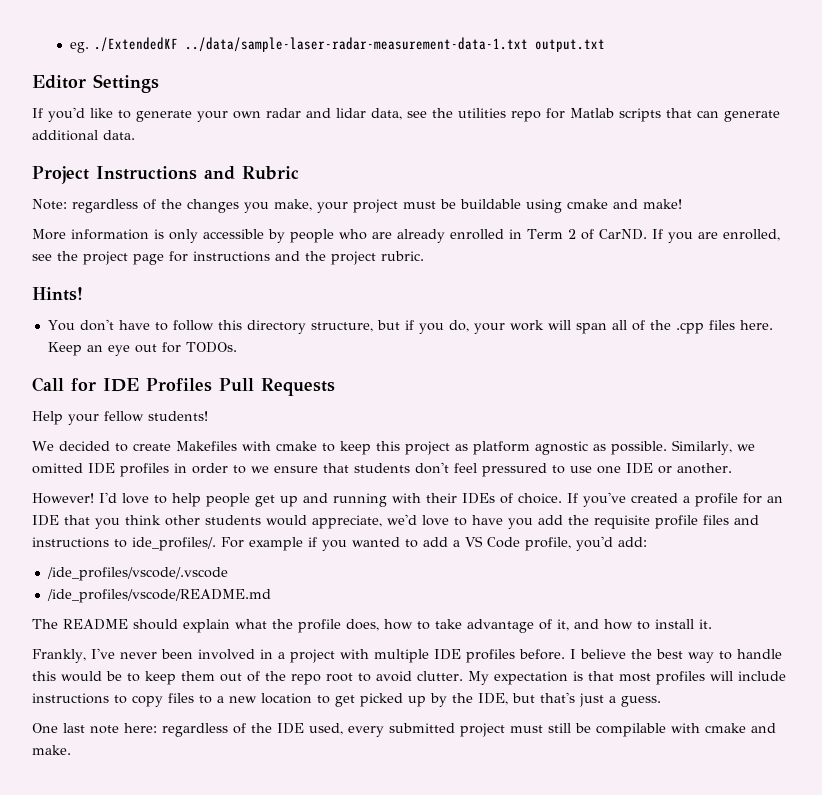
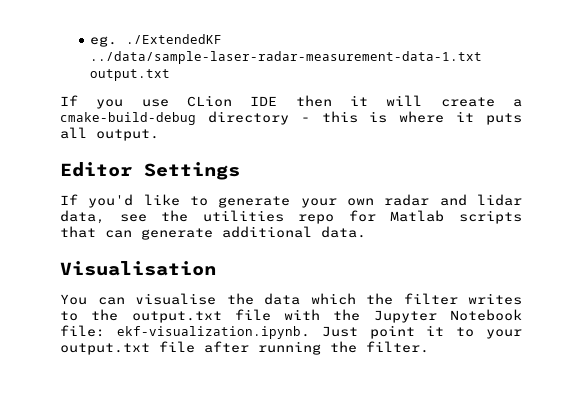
+ If you use CLion IDE then it will create a cmake-build-debug directory - this is where it puts all output.
- Project Instructions and Rubric
- Note: regardless of the changes you make, your project must be buildable using cmake and make!
- More information is only accessible by people who are already enrolled in Term 2 of CarND. If you are enrolled, see the project page for instructions and the project rubric.
- Hints!
- You don't have to follow this directory structure, but if you do, your work will span all of the .cpp files here. Keep an eye out for TODOs.
- Call for IDE Profiles Pull Requests
- Help your fellow students!
- We decided to create Makefiles with cmake to keep this project as platform agnostic as possible. Similarly, we omitted IDE profiles in order to we ensure that students don't feel pressured to use one IDE or another.
- However! I'd love to help people get up and running with their IDEs of choice. If you've created a profile for an IDE that you think other students would appreciate, we'd love to have you add the requisite profile files and instructions to ide_profiles/. For example if you wanted to add a VS Code profile, you'd add:
- /ide_profiles/vscode/.vscode
- /ide_profiles/vscode/README.md
- The README should explain what the profile does, how to take advantage of it, and how to install it.
- Frankly, I've never been involved in a project with multiple IDE profiles before. I believe the best way to handle this would be to keep them out of the repo root to avoid clutter. My expectation is that most profiles will include instructions to copy files to a new location to get picked up by the IDE, but that's just a guess.
- One last note here: regardless of the IDE used, every submitted project must still be compilable with cmake and make.
+ Visualisation
+ You can visualise the data which the filter writes to the output.txt file with the Jupyter Notebook file: ekf-visualization.ipynb. Just point it to your output.txt file after running the filter.

